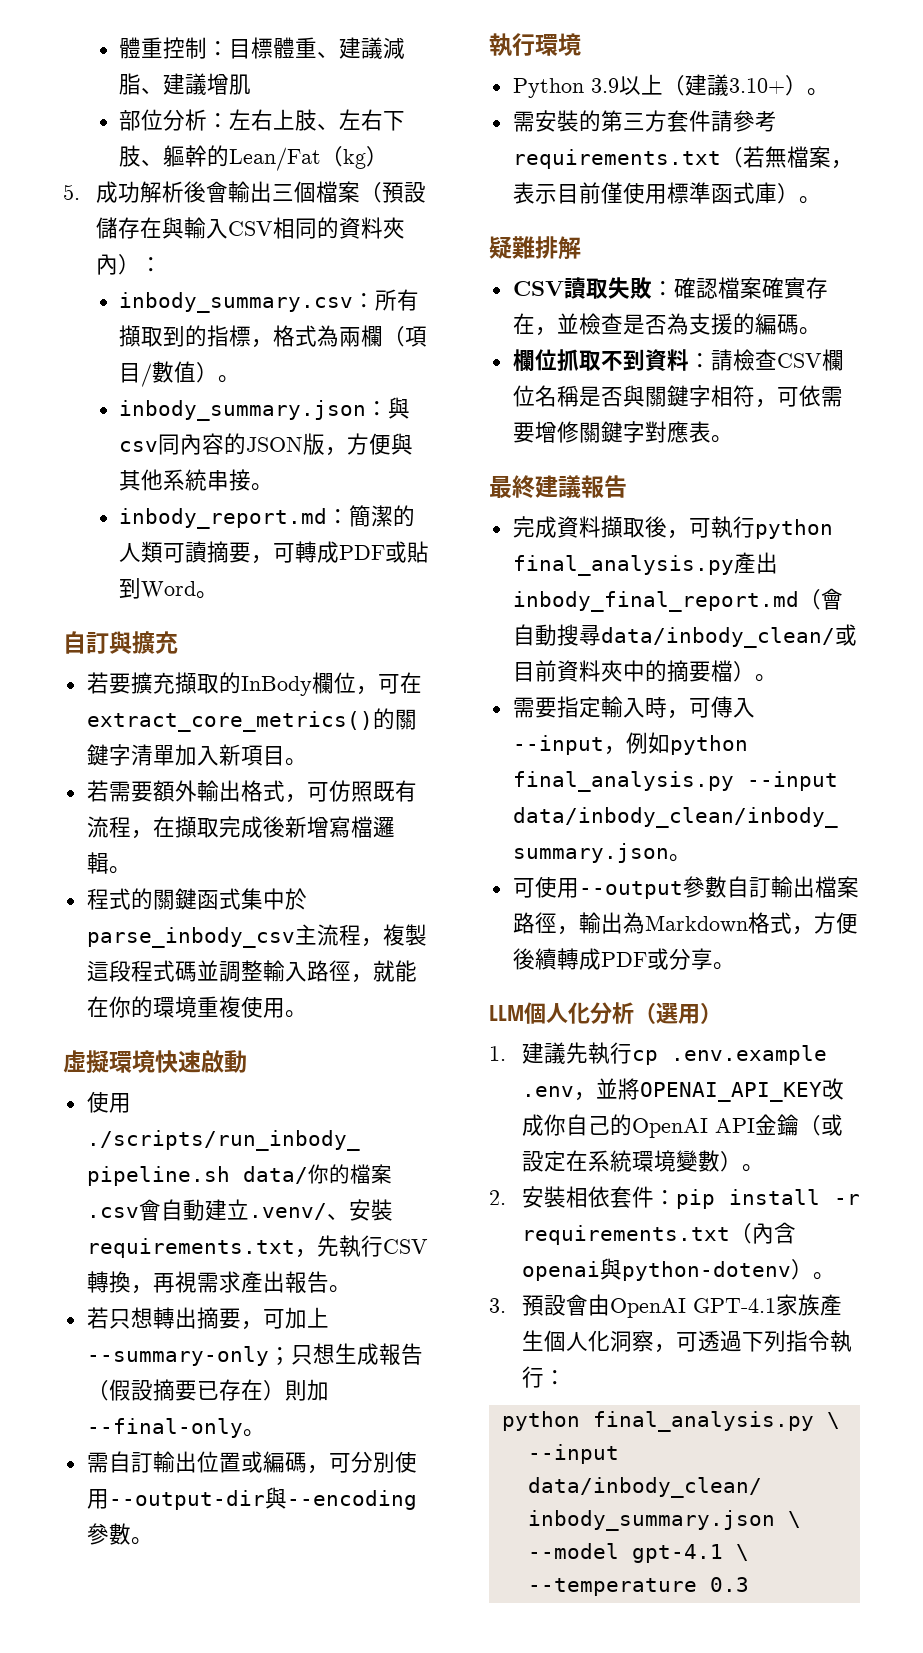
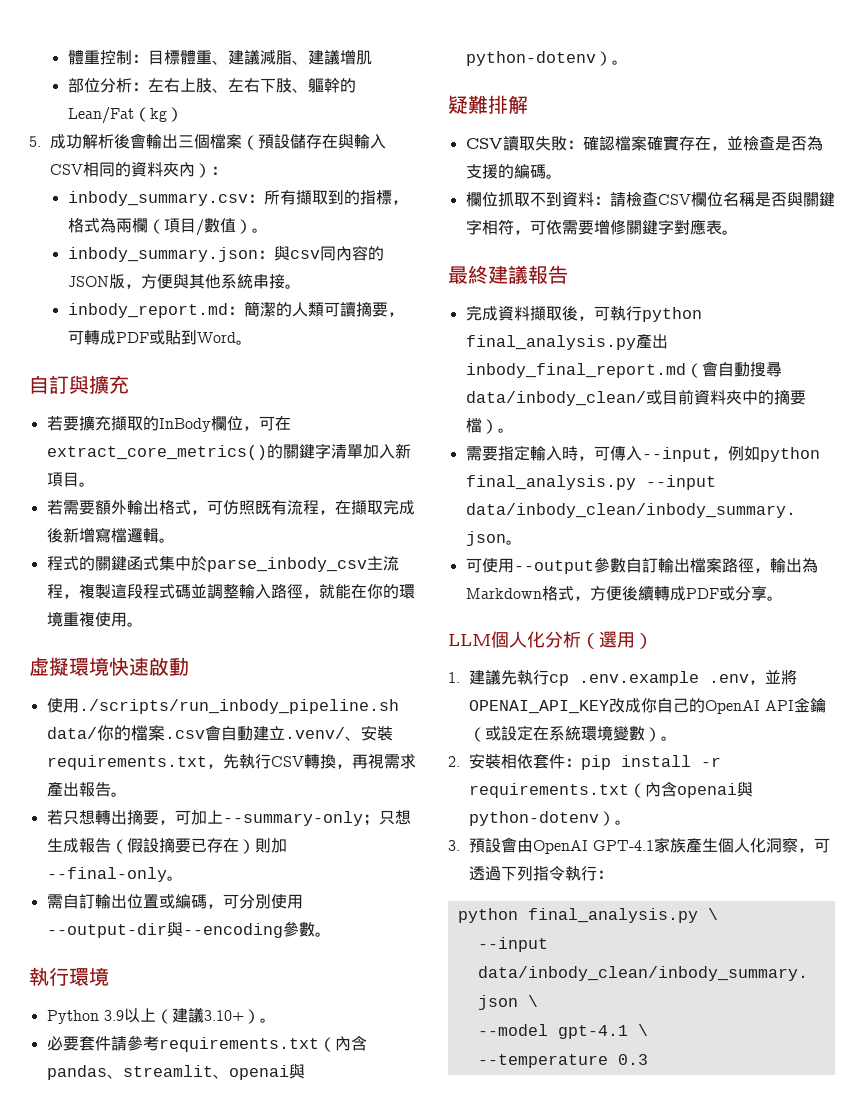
- 需安裝的第三方套件請參考requirements.txt（若無檔案，表示目前僅使用標準函式庫）。
+ 必要套件請參考requirements.txt（內含pandas、streamlit、openai與python-dotenv）。

